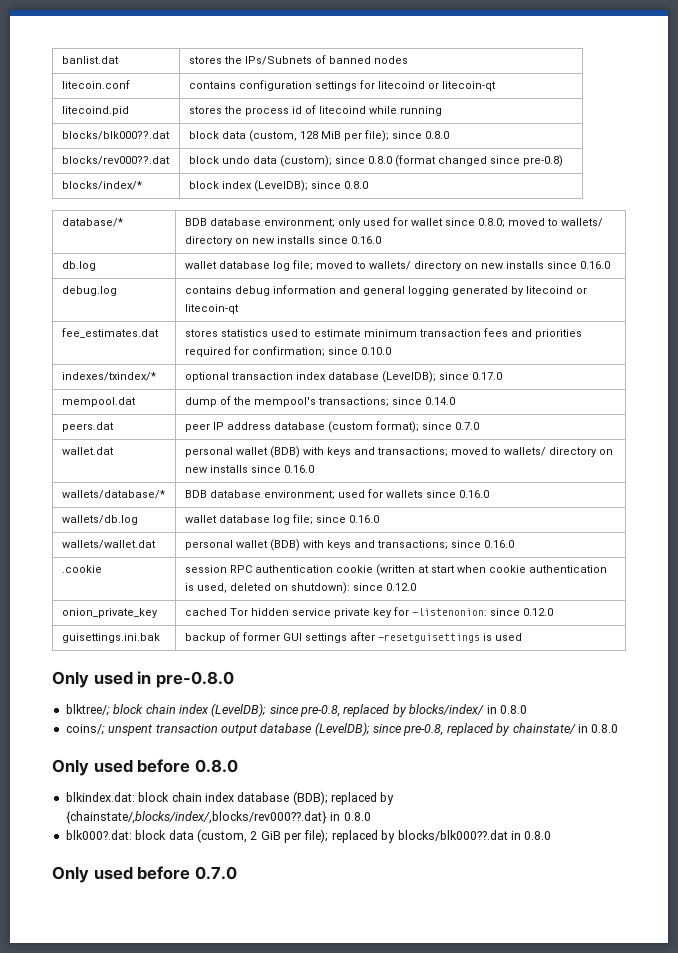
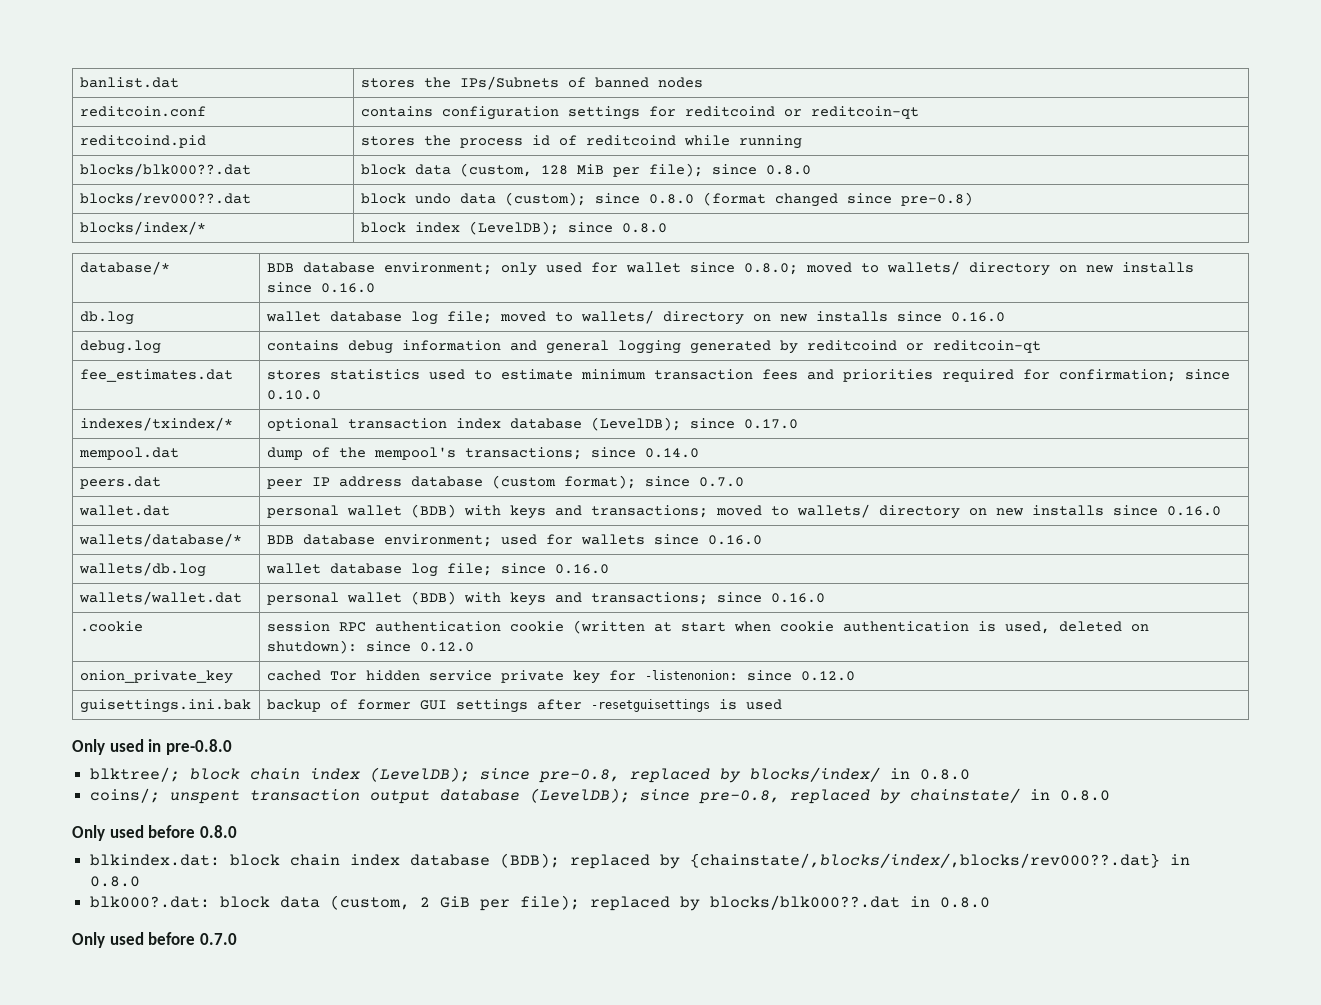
- litecoin.conf | contains configuration settings for litecoind or litecoin-qt
- litecoind.pid | stores the process id of litecoind while running
+ reditcoin.conf | contains configuration settings for reditcoind or reditcoin-qt
+ reditcoind.pid | stores the process id of reditcoind while running
- debug.log | contains debug information and general logging generated by litecoind or litecoin-qt
+ debug.log | contains debug information and general logging generated by reditcoind or reditcoin-qt

